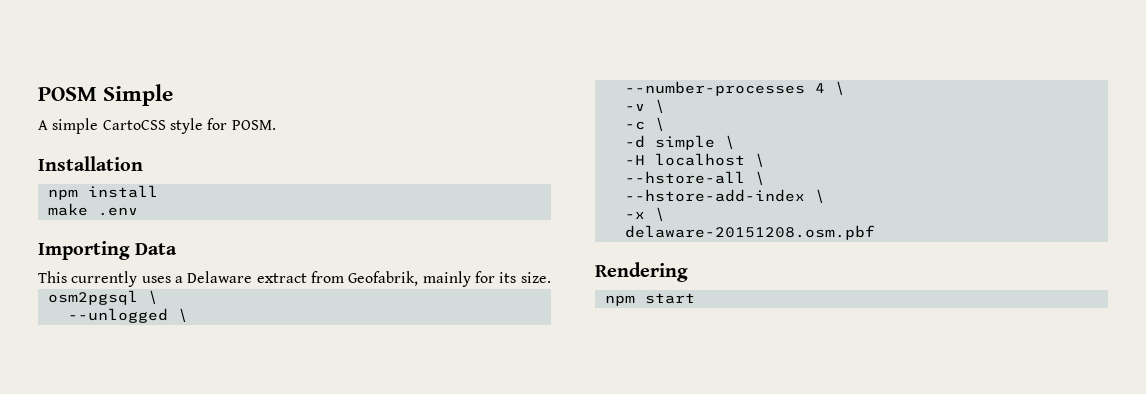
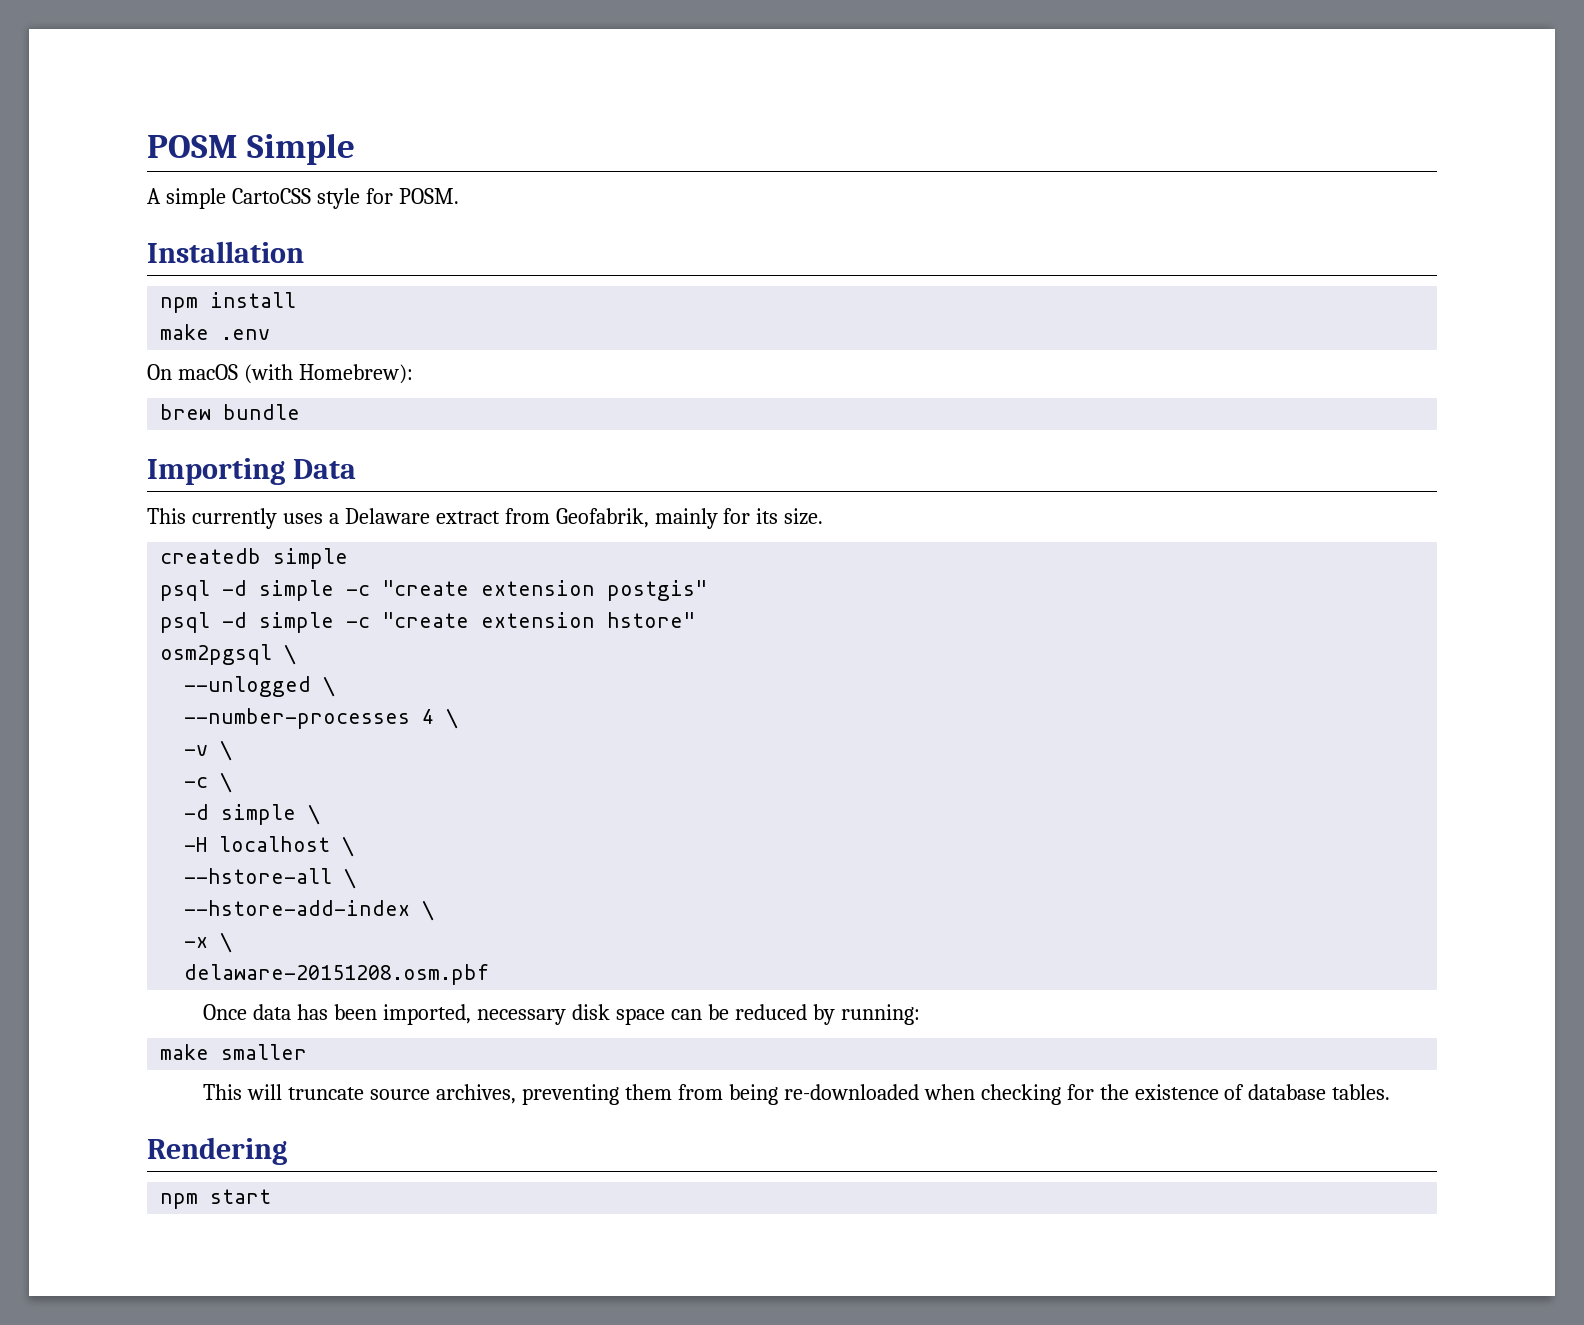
+ On macOS (with Homebrew):
+ brew bundle
+ createdb simple
+ psql -d simple -c "create extension postgis"
+ psql -d simple -c "create extension hstore"
+ Once data has been imported, necessary disk space can be reduced by running:
+ make smaller
+ This will truncate source archives, preventing them from being re-downloaded when checking for the existence of database tables.

